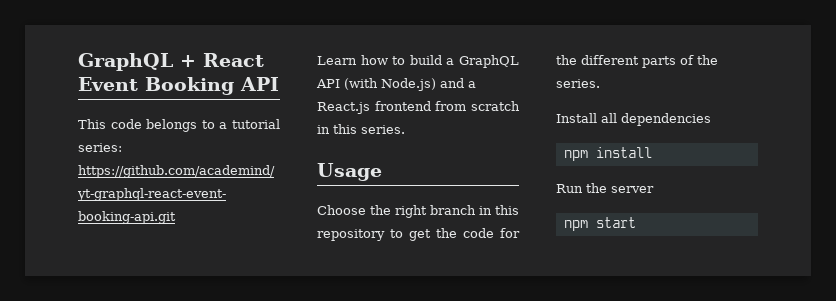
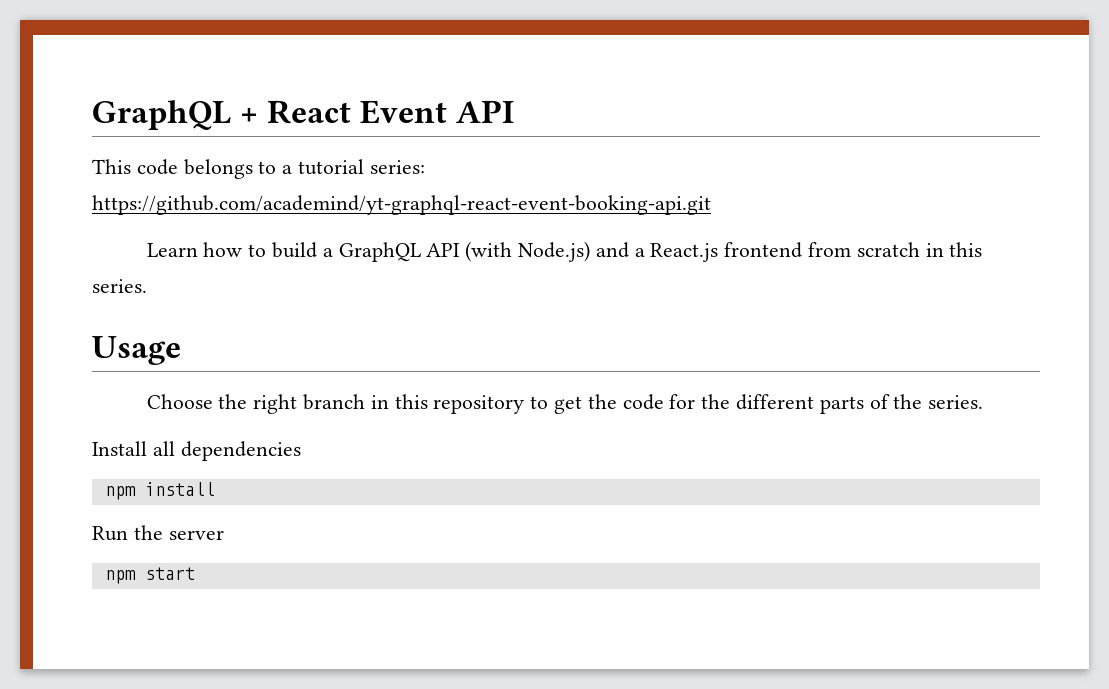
- GraphQL + React Event Booking API
+ GraphQL + React Event API

